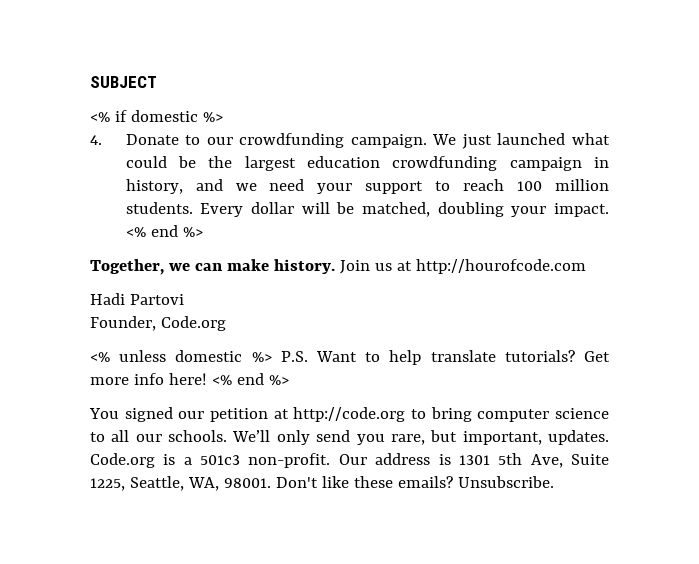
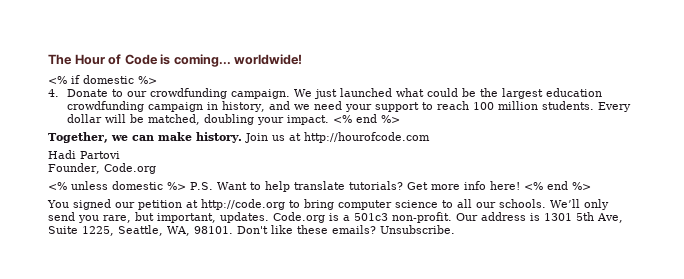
- SUBJECT
+ The Hour of Code is coming... worldwide!
- Our address is 1301 5th Ave, Suite 1225, Seattle, WA, 98001.
+ Our address is 1301 5th Ave, Suite 1225, Seattle, WA, 98101.

